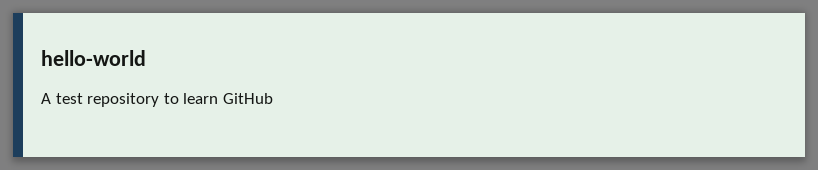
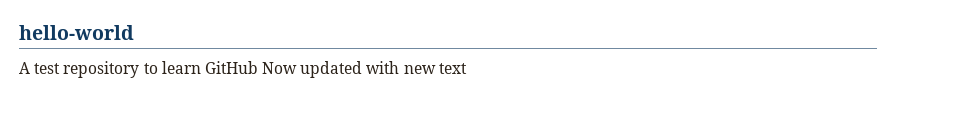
- A test repository to learn GitHub
+ A test repository to learn GitHub Now updated with new text

